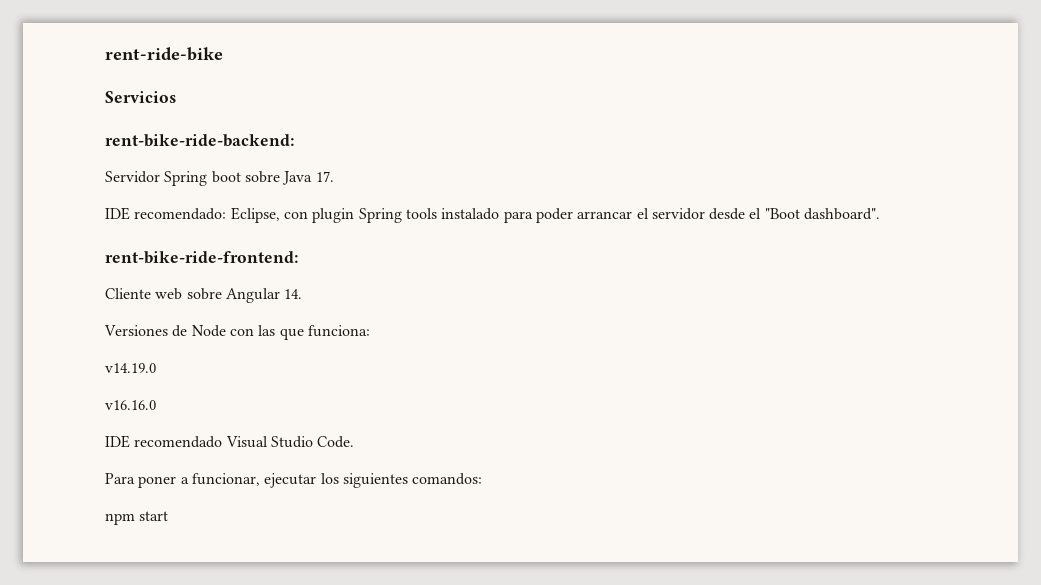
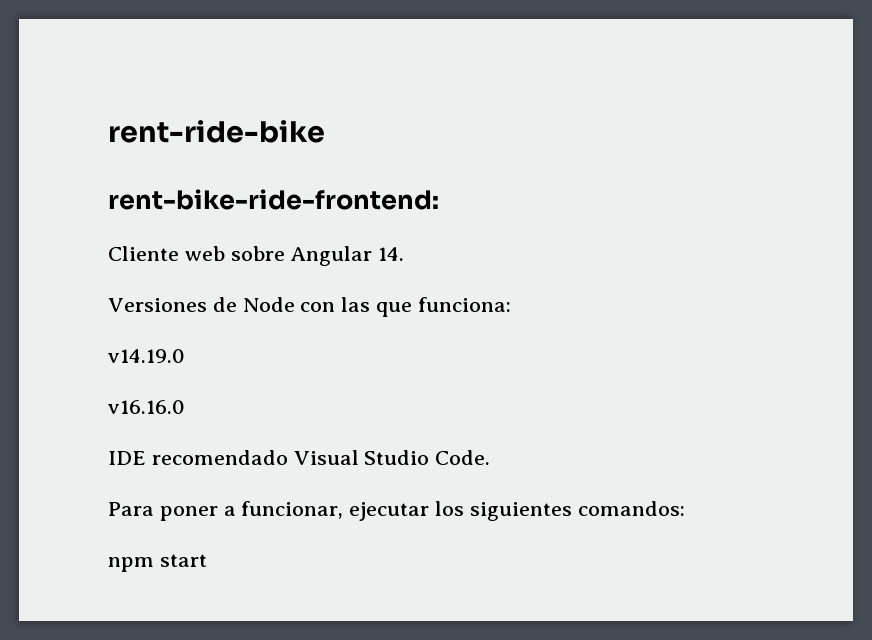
- Servicios
- rent-bike-ride-backend:
- Servidor Spring boot sobre Java 17.
- IDE recomendado: Eclipse, con plugin Spring tools instalado para poder arrancar el servidor desde el "Boot dashboard".

